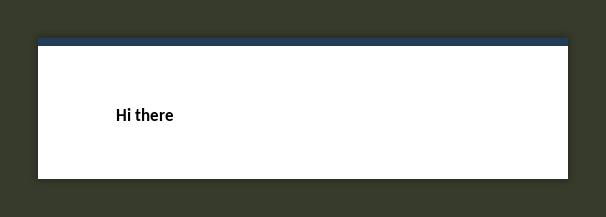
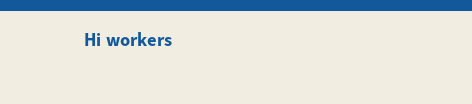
- Hi there
+ Hi workers

